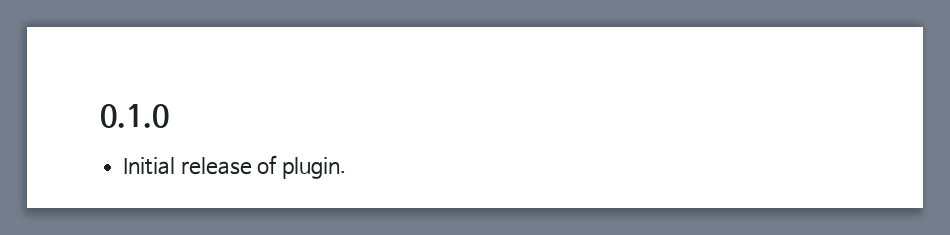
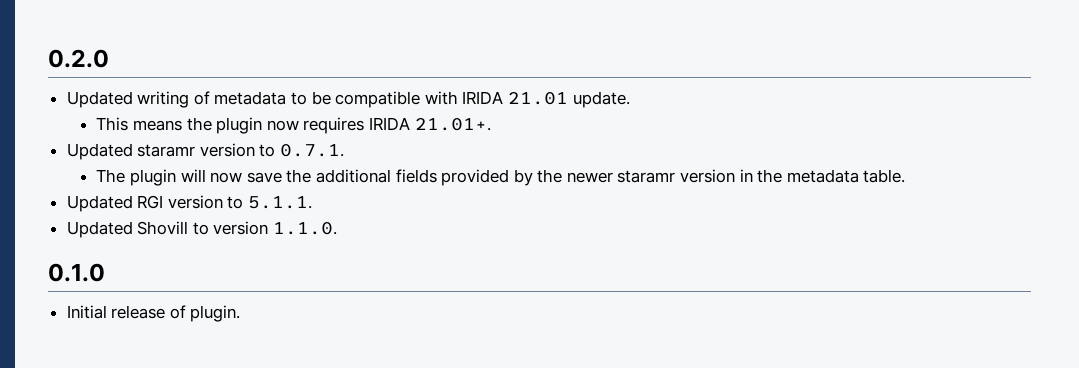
+ 0.2.0
+ Updated writing of metadata to be compatible with IRIDA 21.01 update.
+ This means the plugin now requires IRIDA 21.01+.
+ Updated staramr version to 0.7.1.
+ The plugin will now save the additional fields provided by the newer staramr version in the metadata table.
+ Updated RGI version to 5.1.1.
+ Updated Shovill to version 1.1.0.

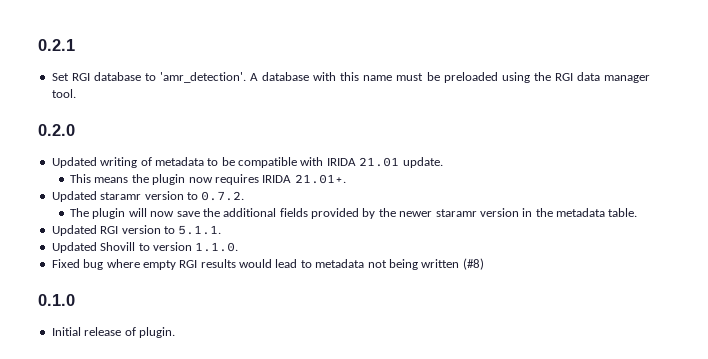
+ 0.2.1
+ Set RGI database to 'amr_detection'. A database with this name must be preloaded using the RGI data manager tool.
- Updated staramr version to 0.7.1.
+ Updated staramr version to 0.7.2.
+ Fixed bug where empty RGI results would lead to metadata not being written (#8)

